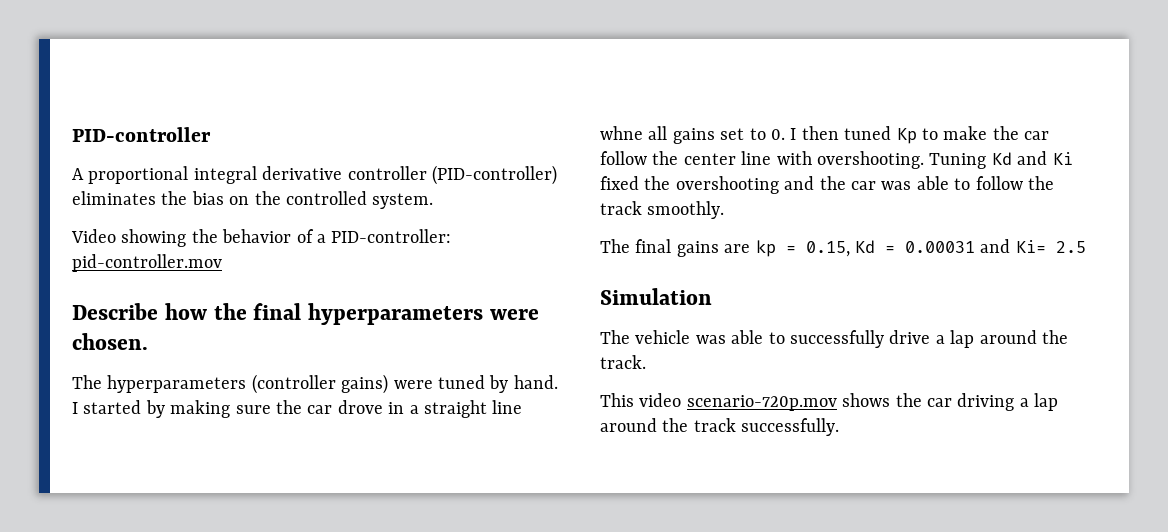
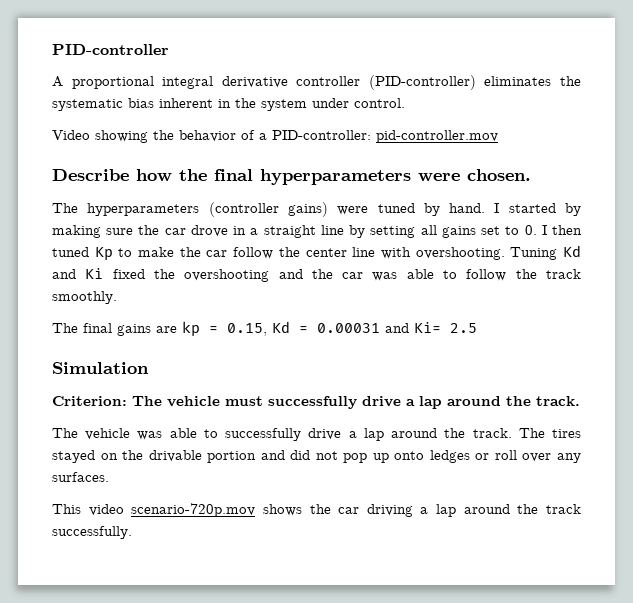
- A proportional integral derivative controller (PID-controller) eliminates the bias on the controlled system.
+ A proportional integral derivative controller (PID-controller) eliminates the systematic bias inherent in the system under control.
- I started by making sure the car drove in a straight line whne all gains set to 0. I then tuned Kp to make the car follow the center line with overshooting.
+ I started by making sure the car drove in a straight line by setting all gains set to 0. I then tuned Kp to make the car follow the center line with overshooting.
+ Criterion: The vehicle must successfully drive a lap around the track.
+ The tires stayed on the drivable portion and did not pop up onto ledges or roll over any surfaces.

